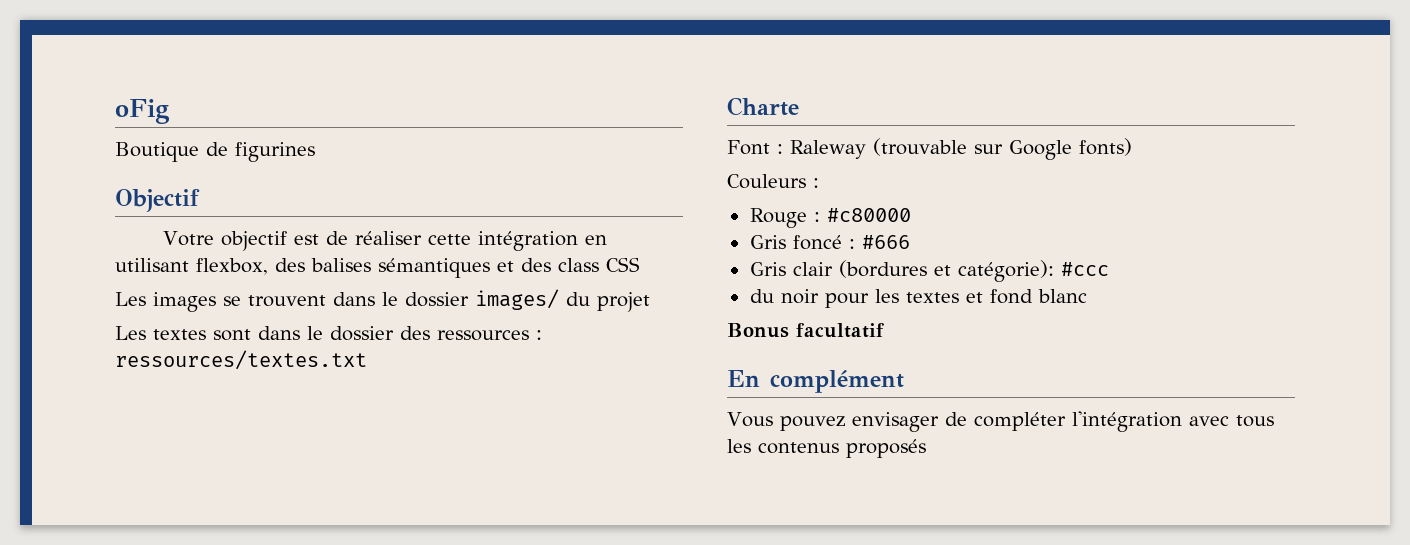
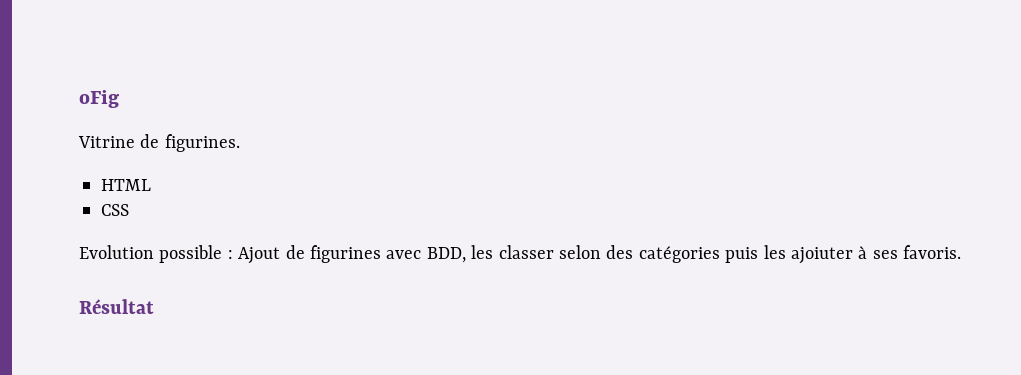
- Boutique de figurines
- Objectif
- Votre objectif est de réaliser cette intégration en utilisant flexbox, des balises sémantiques et des class CSS
- Les images se trouvent dans le dossier images/ du projet
- Les textes sont dans le dossier des ressources : ressources/textes.txt
- Charte
- Font : Raleway (trouvable sur Google fonts)
- Couleurs :
- Rouge : #c80000
- Gris foncé : #666
- Gris clair (bordures et catégorie): #ccc
- du noir pour les textes et fond blanc
- Bonus facultatif
- En complément
- Vous pouvez envisager de compléter l'intégration avec tous les contenus proposés
+ Vitrine de figurines.
+ HTML
+ CSS
+ Evolution possible : Ajout de figurines avec BDD, les classer selon des catégories puis les ajoiuter à ses favoris.
+ Résultat

